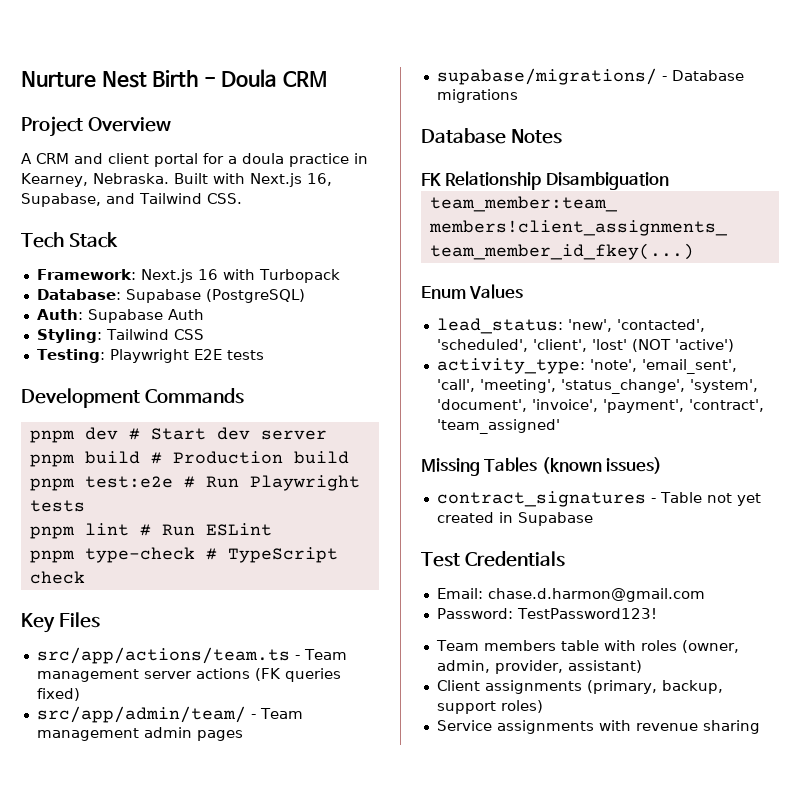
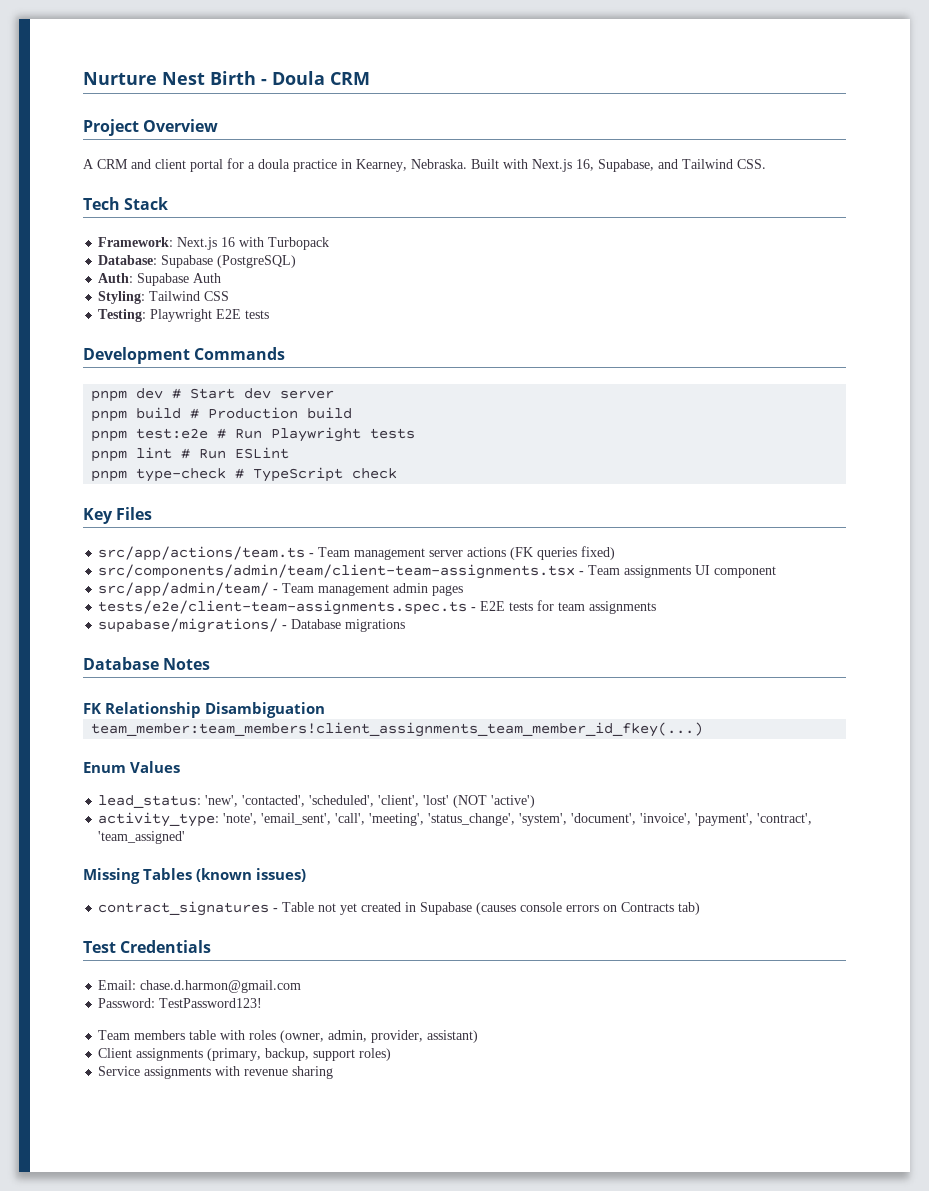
+ src/components/admin/team/client-team-assignments.tsx - Team assignments UI component
+ tests/e2e/client-team-assignments.spec.ts - E2E tests for team assignments
- contract_signatures - Table not yet created in Supabase
+ contract_signatures - Table not yet created in Supabase (causes console errors on Contracts tab)

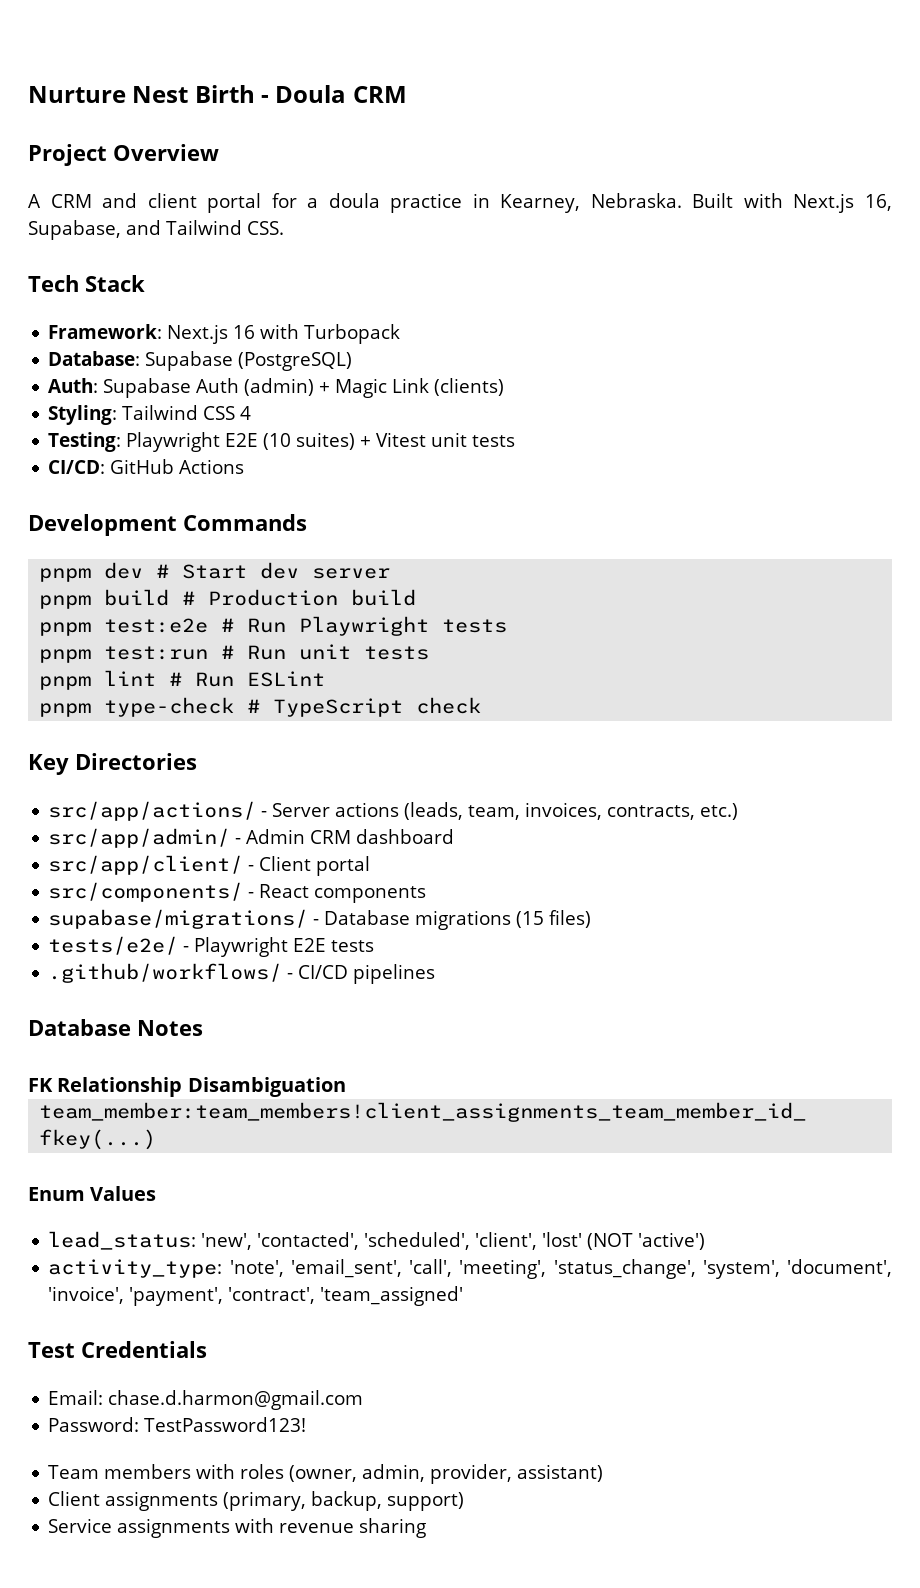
- Auth: Supabase Auth
+ Auth: Supabase Auth (admin) + Magic Link (clients)
- Styling: Tailwind CSS
+ Styling: Tailwind CSS 4
- Testing: Playwright E2E tests
+ Testing: Playwright E2E (10 suites) + Vitest unit tests
+ CI/CD: GitHub Actions
+ pnpm test:run # Run unit tests
- Key Files
- src/app/actions/team.ts - Team management server actions (FK queries fixed)
- src/components/admin/team/client-team-assignments.tsx - Team assignments UI component
- src/app/admin/team/ - Team management admin pages
- tests/e2e/client-team-assignments.spec.ts - E2E tests for team assignments
- supabase/migrations/ - Database migrations
+ Key Directories
+ src/app/actions/ - Server actions (leads, team, invoices, contracts, etc.)
+ src/app/admin/ - Admin CRM dashboard
+ src/app/client/ - Client portal
+ src/components/ - React components
+ supabase/migrations/ - Database migrations (15 files)
+ tests/e2e/ - Playwright E2E tests
+ .github/workflows/ - CI/CD pipelines
- Missing Tables (known issues)
- contract_signatures - Table not yet created in Supabase (causes console errors on Contracts tab)
- Team members table with roles (owner, admin, provider, assistant)
+ Team members with roles (owner, admin, provider, assistant)
- Client assignments (primary, backup, support roles)
+ Client assignments (primary, backup, support)

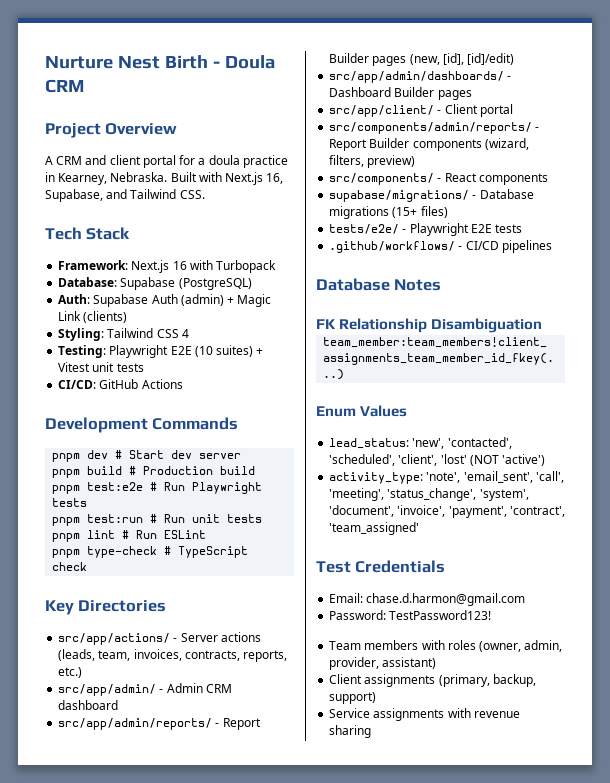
- src/app/actions/ - Server actions (leads, team, invoices, contracts, etc.)
+ src/app/actions/ - Server actions (leads, team, invoices, contracts, reports, etc.)
+ src/app/admin/reports/ - Report Builder pages (new, [id], [id]/edit)
+ src/app/admin/dashboards/ - Dashboard Builder pages
  src/app/client/ - Client portal
+ src/components/admin/reports/ - Report Builder components (wizard, filters, preview)
- supabase/migrations/ - Database migrations (15 files)
+ supabase/migrations/ - Database migrations (15+ files)

